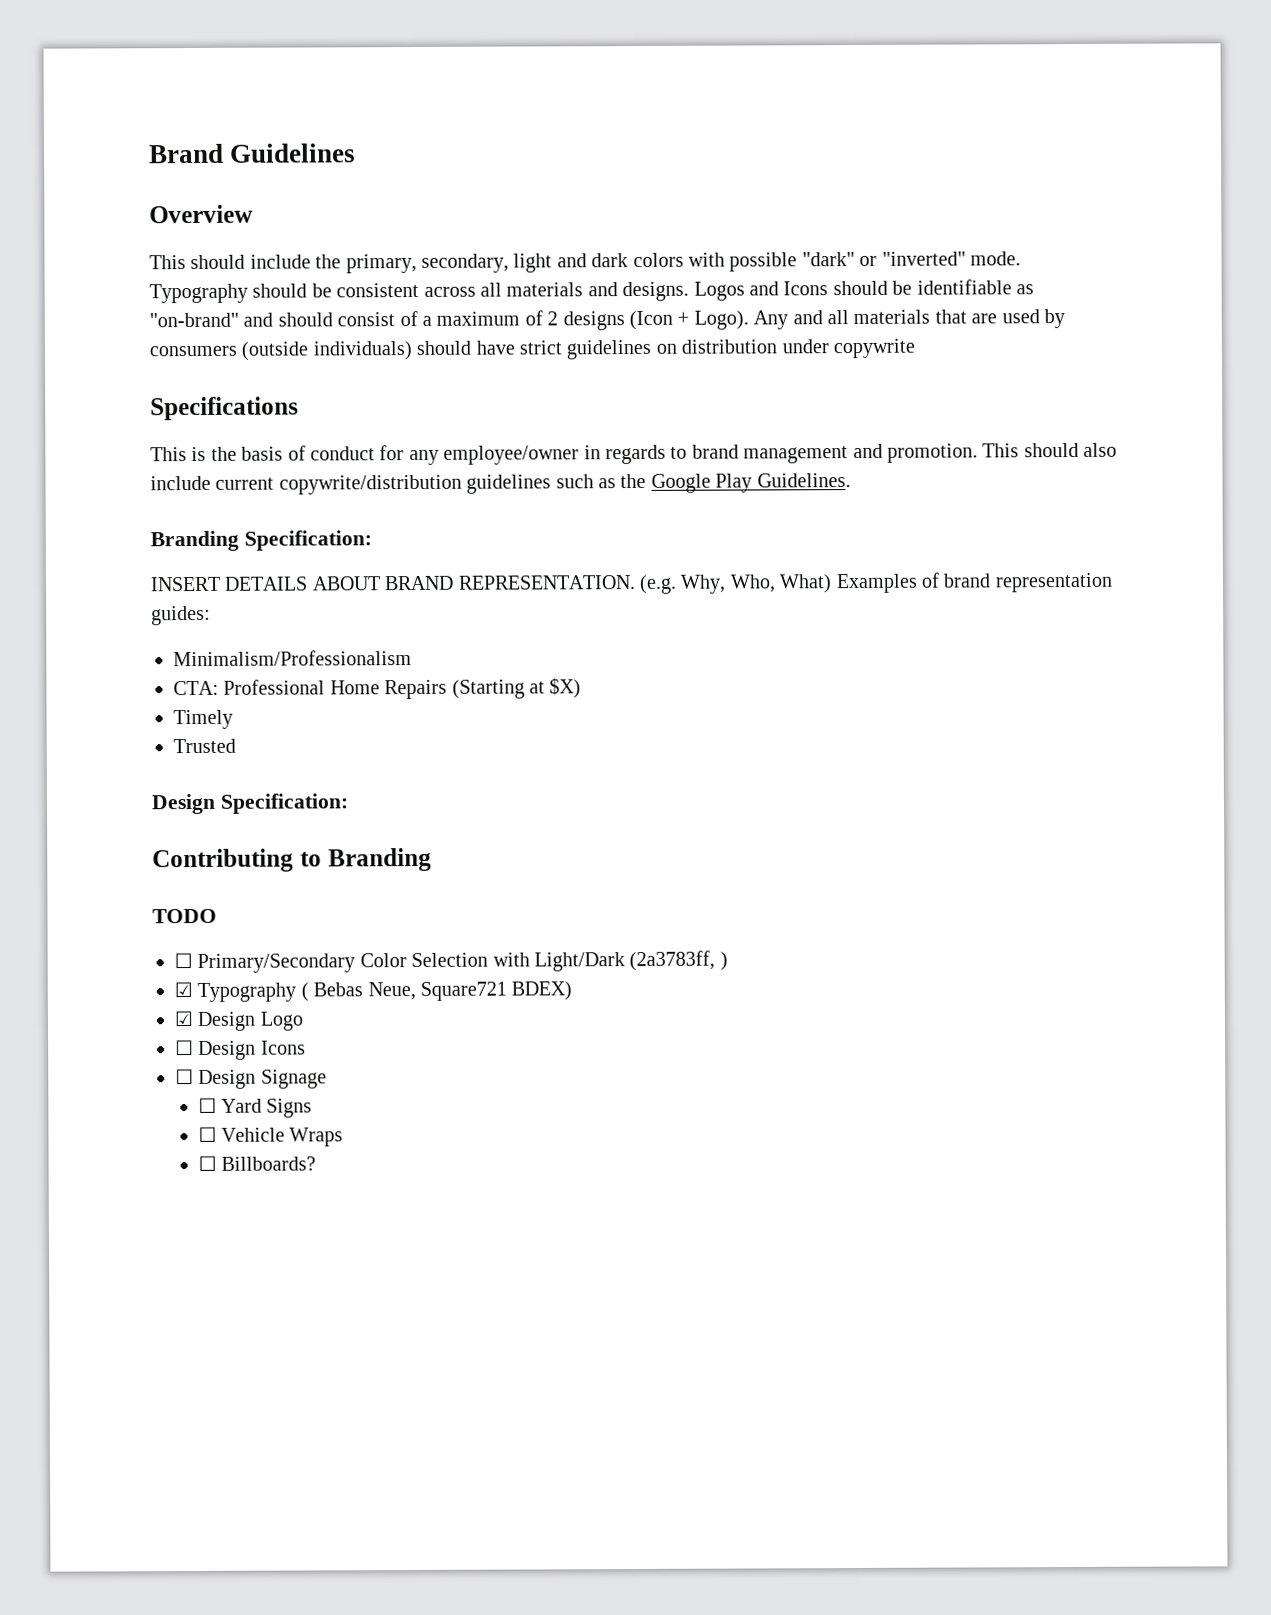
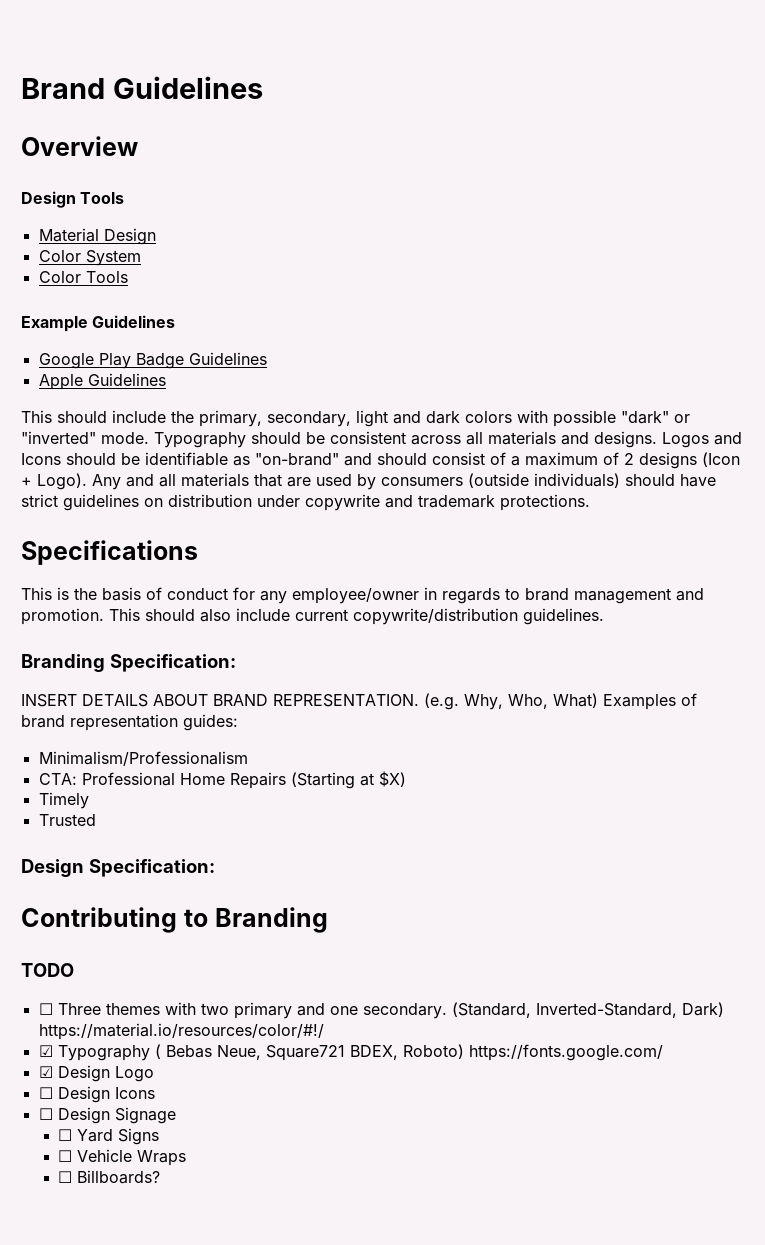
+ Design Tools
+ Material Design
+ Color System
+ Color Tools
+ Example Guidelines
+ Google Play Badge Guidelines
+ Apple Guidelines
- Any and all materials that are used by consumers (outside individuals) should have strict guidelines on distribution under copywrite
+ Any and all materials that are used by consumers (outside individuals) should have strict guidelines on distribution under copywrite and trademark protections.
- This should also include current copywrite/distribution guidelines such as the Google Play Guidelines.
+ This should also include current copywrite/distribution guidelines.
- ☐ Primary/Secondary Color Selection with Light/Dark (2a3783ff, )
+ ☐ Three themes with two primary and one secondary. (Standard, Inverted-Standard, Dark) https://material.io/resources/color/#!/
- ☑ Typography ( Bebas Neue, Square721 BDEX)
+ ☑ Typography ( Bebas Neue, Square721 BDEX, Roboto) https://fonts.google.com/

